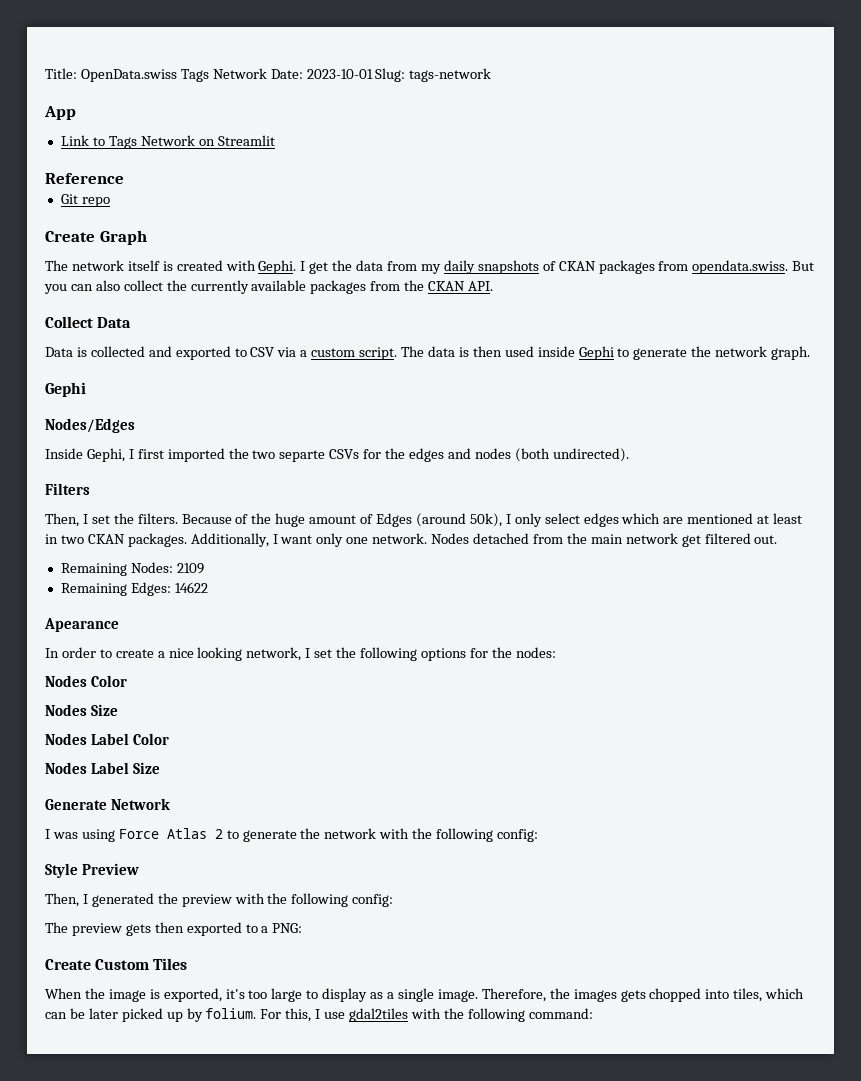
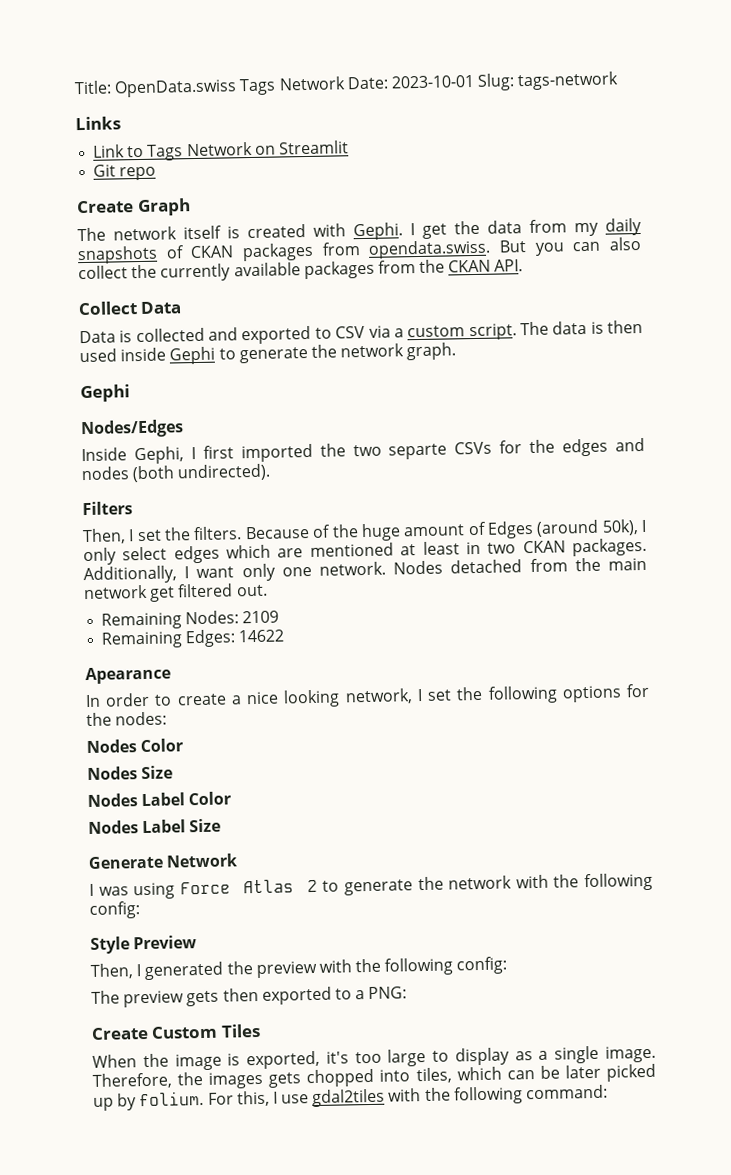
- App
+ Links
- Reference

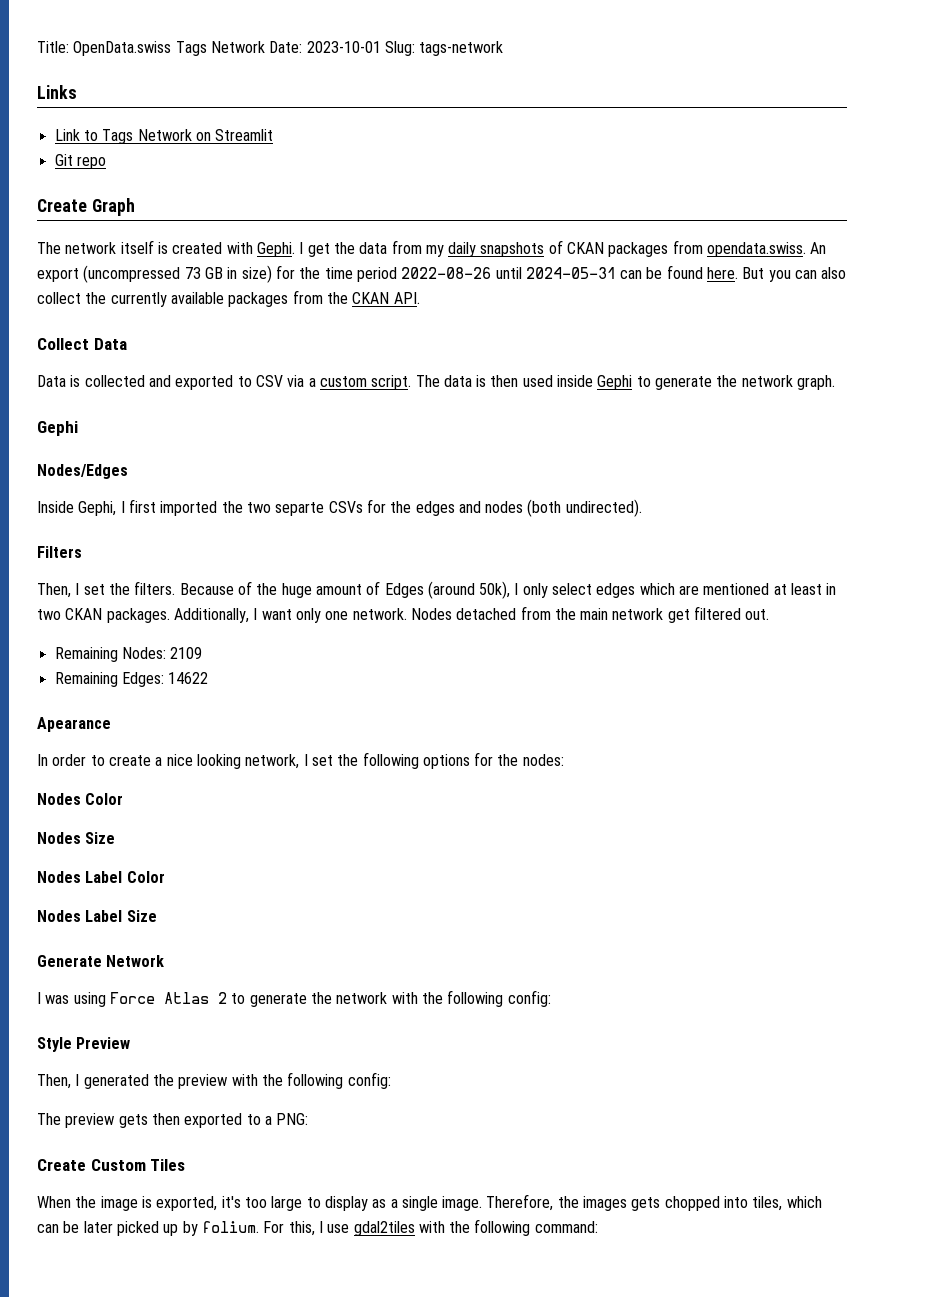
- I get the data from my daily snapshots of CKAN packages from opendata.swiss. But you can also collect the currently available packages from the CKAN API.
+ I get the data from my daily snapshots of CKAN packages from opendata.swiss. An export (uncompressed 73 GB in size) for the time period 2022-08-26 until 2024-05-31 can be found here. But you can also collect the currently available packages from the CKAN API.

